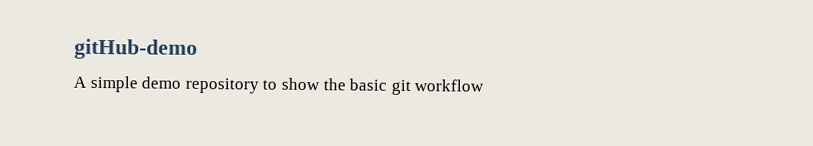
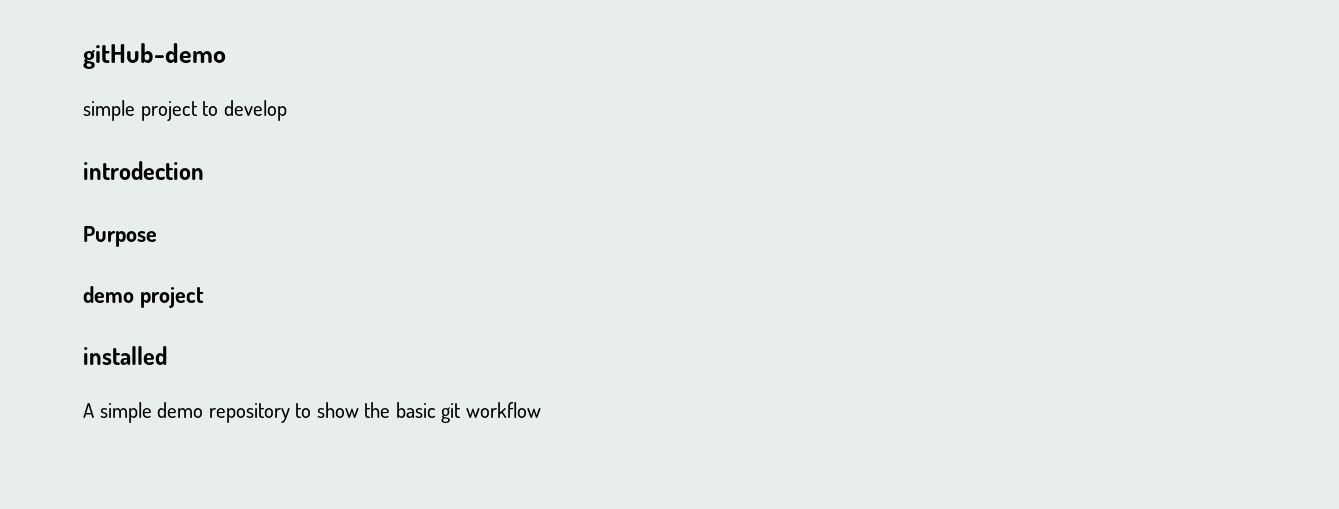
+ simple project to develop
+ introdection
+ Purpose
+ demo project
+ installed

